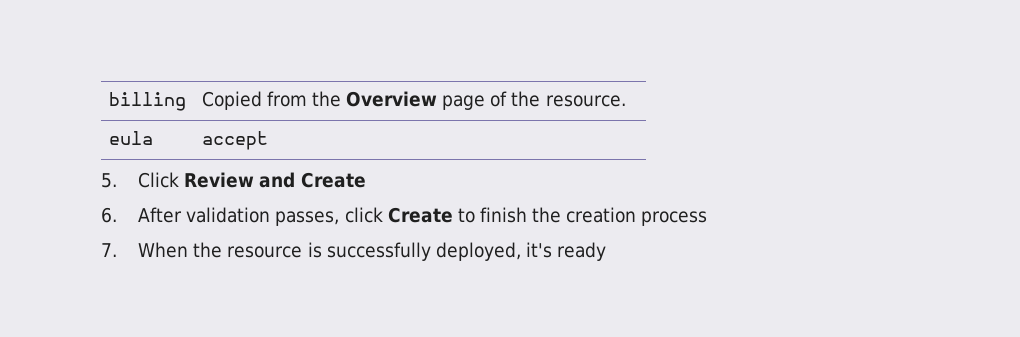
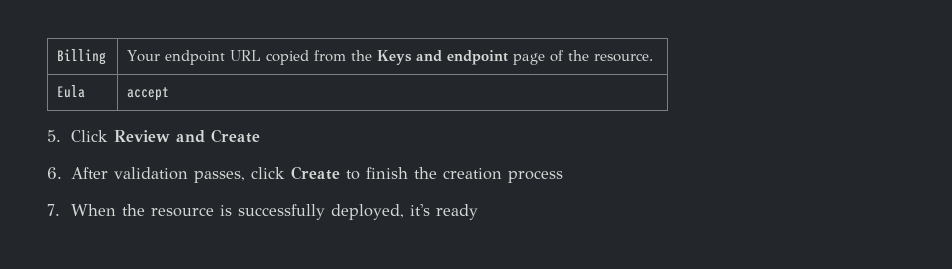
- billing | Copied from the Overview page of the resource.
+ Billing | Your endpoint URL copied from the Keys and endpoint page of the resource.
- eula | accept
+ Eula | accept

